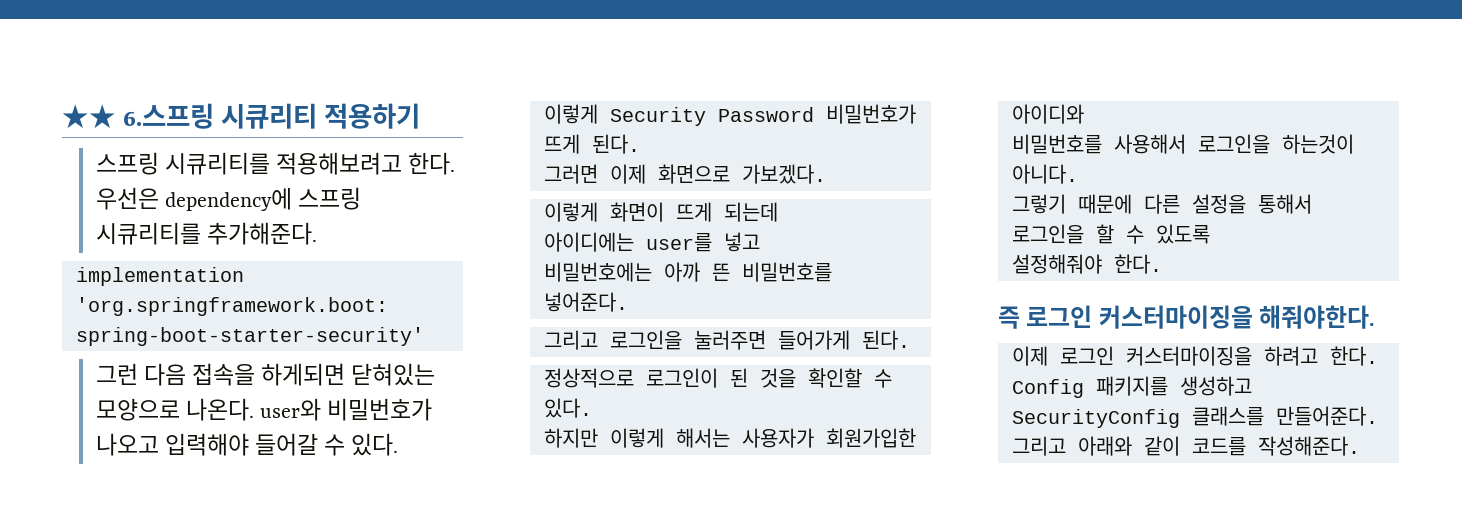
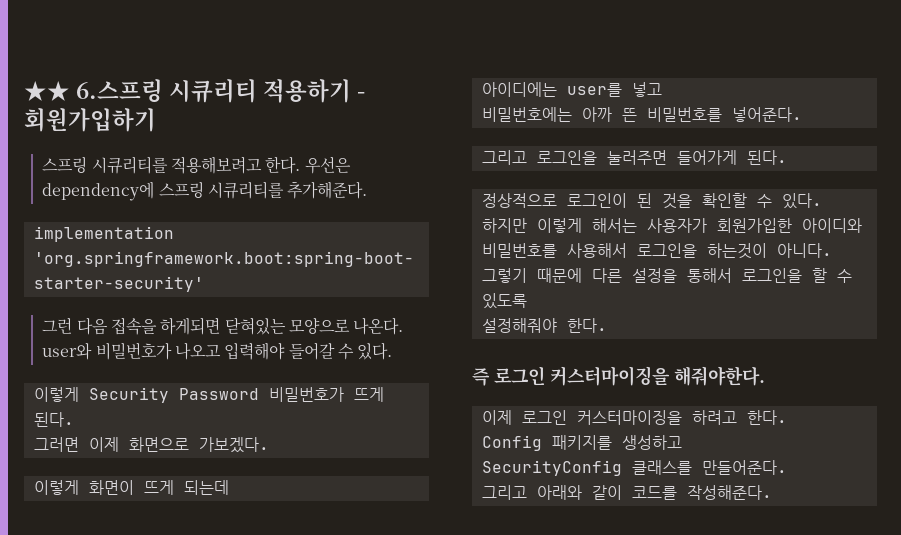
- ★★ 6.스프링 시큐리티 적용하기
+ ★★ 6.스프링 시큐리티 적용하기 - 회원가입하기

